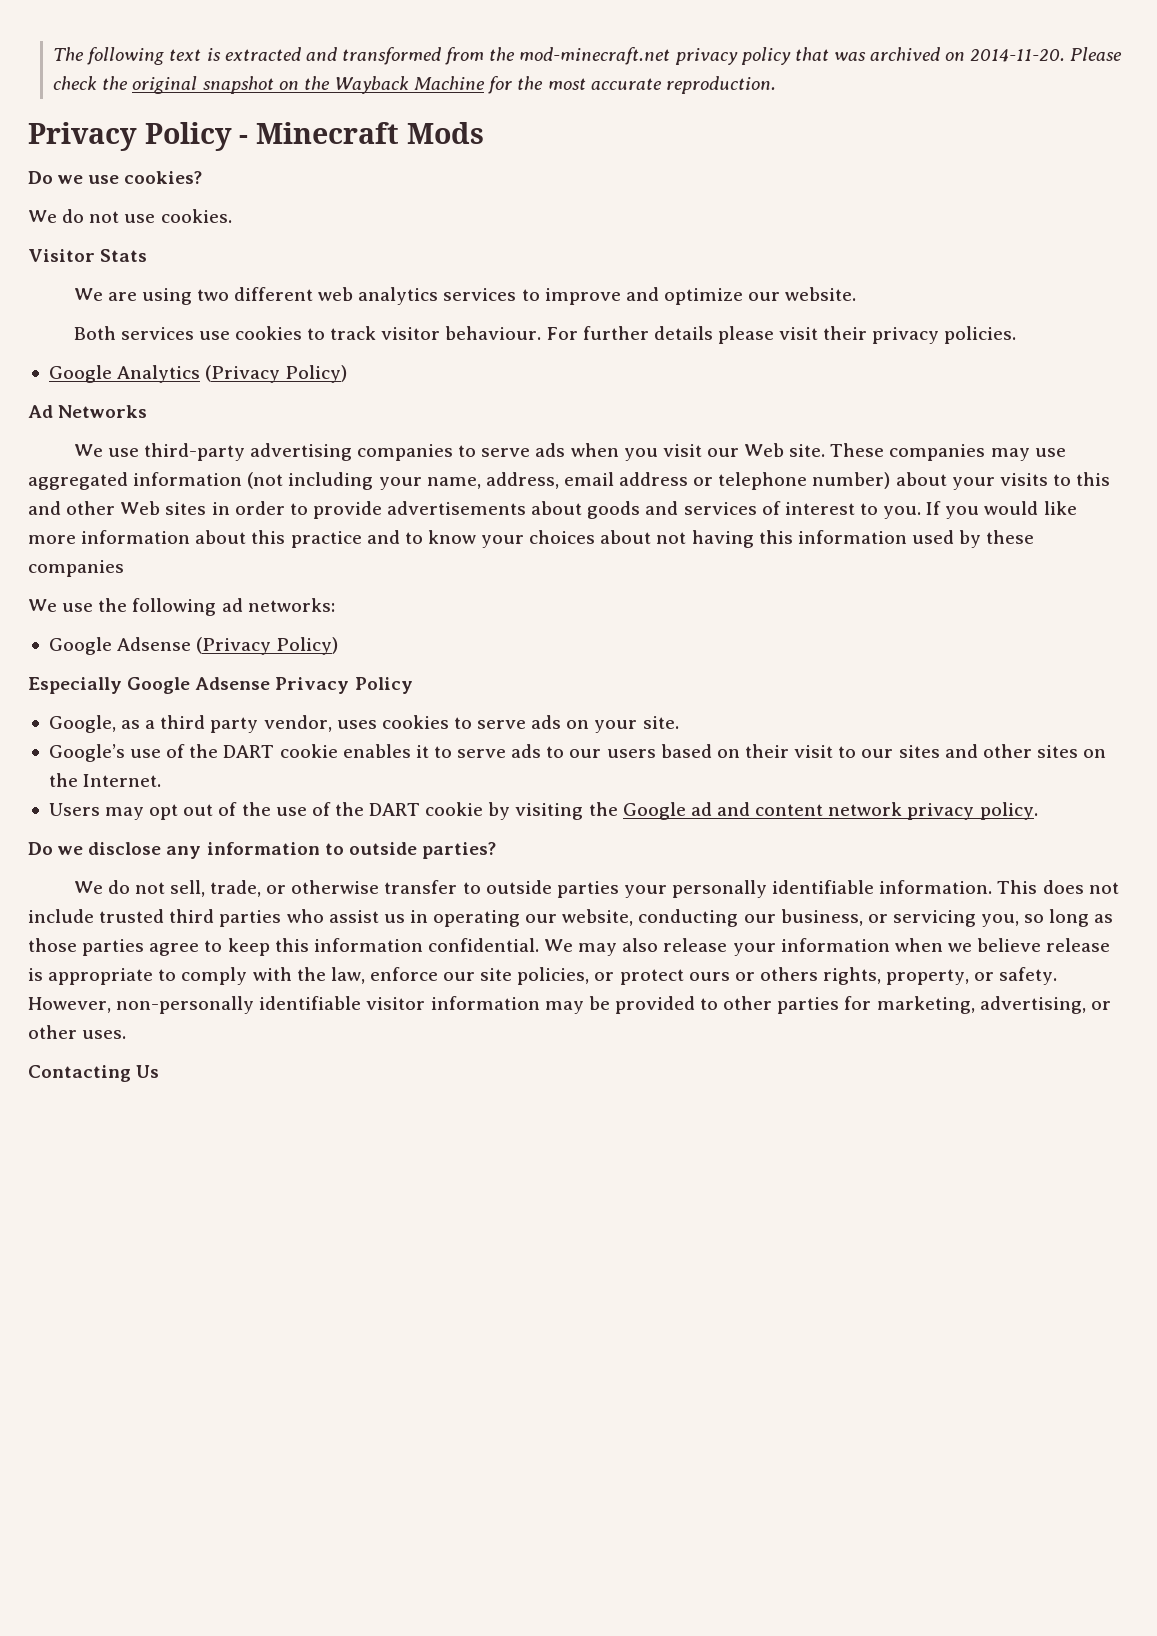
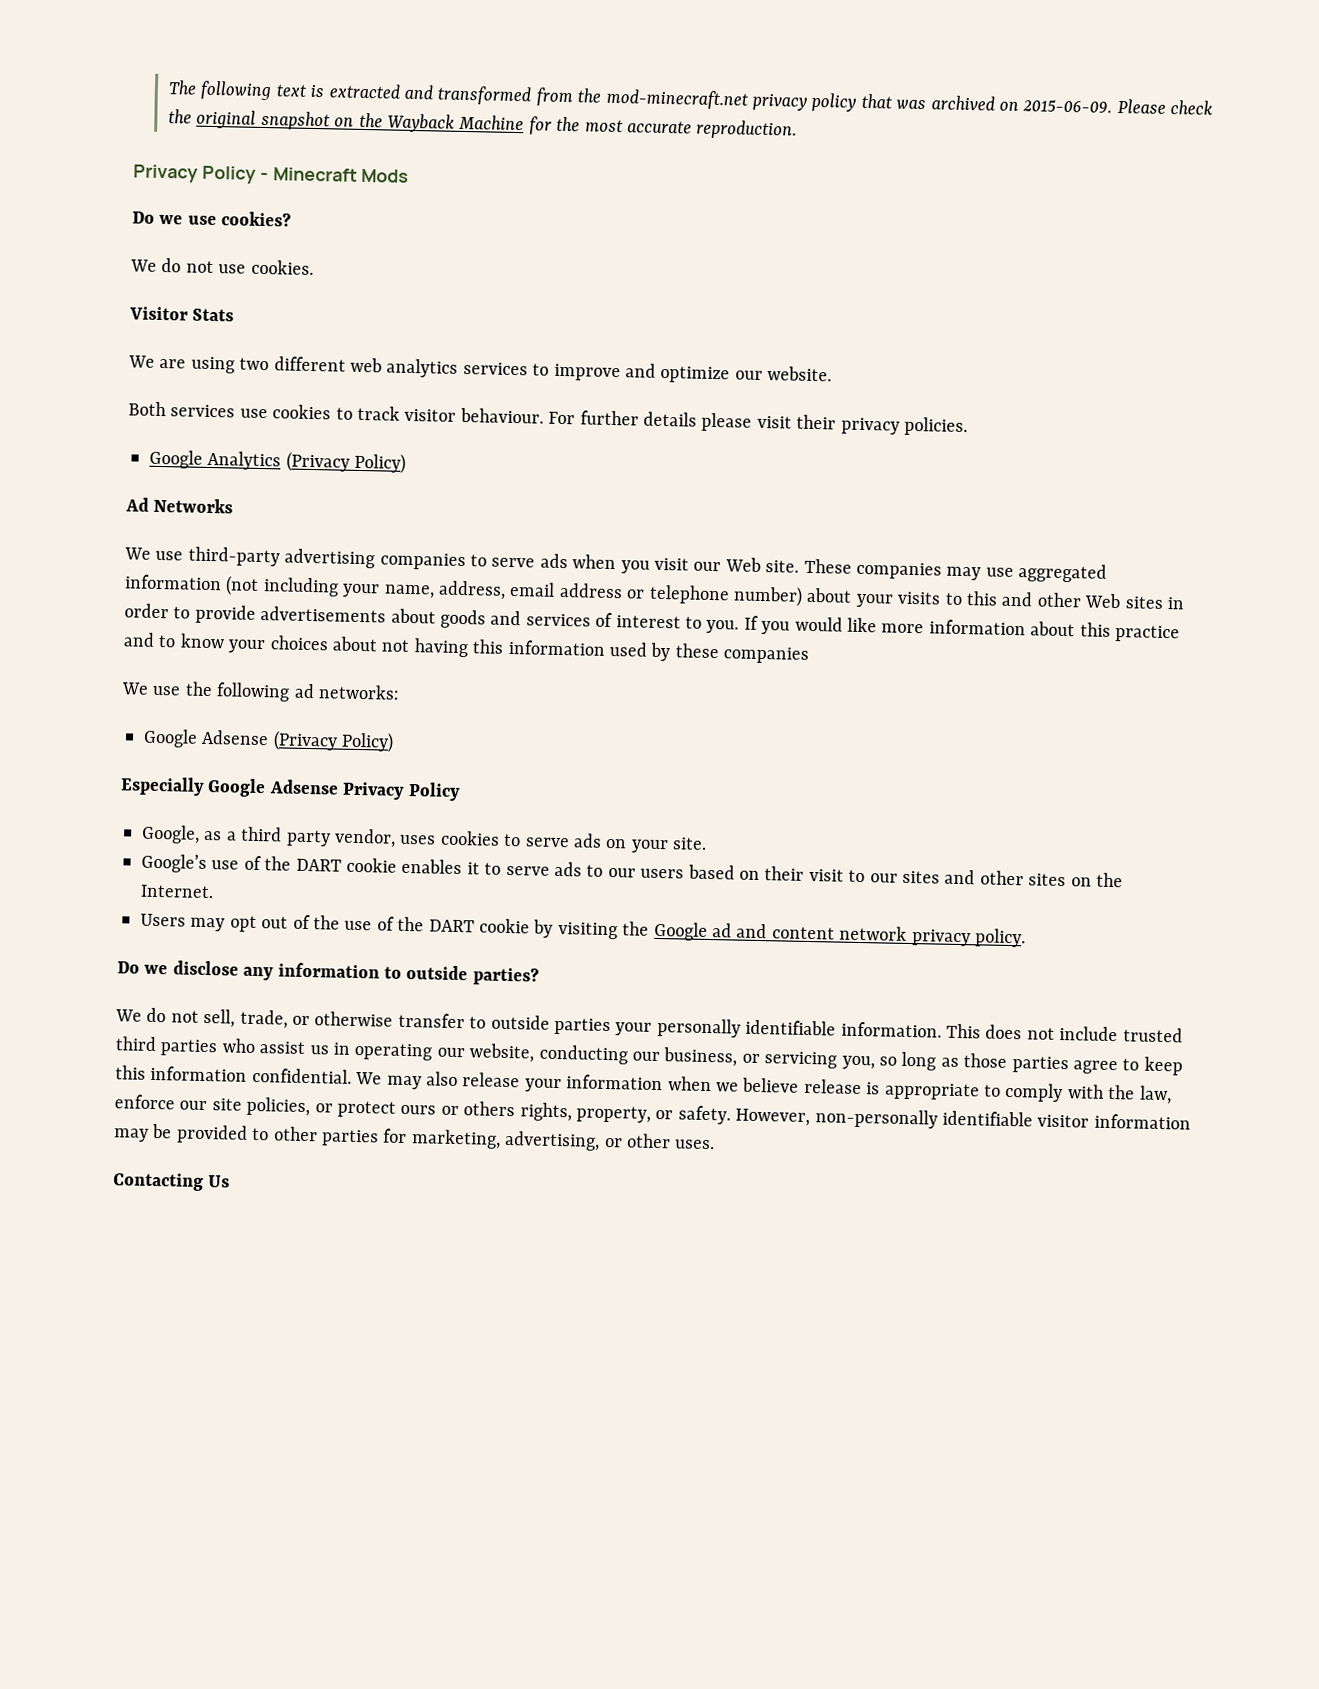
- The following text is extracted and transformed from the mod-minecraft.net privacy policy that was archived on 2014-11-20.
+ The following text is extracted and transformed from the mod-minecraft.net privacy policy that was archived on 2015-06-09.

